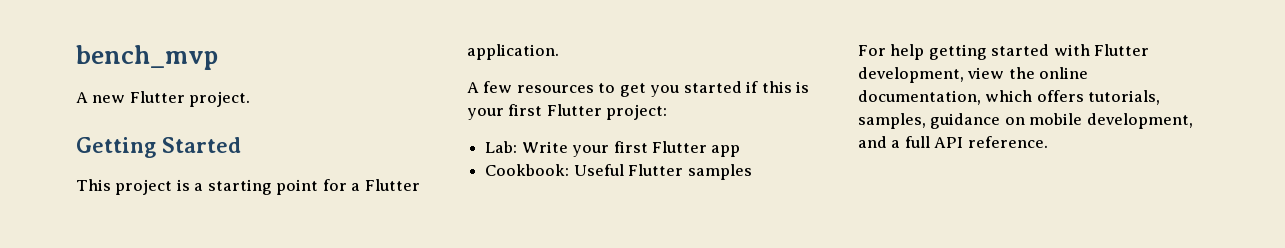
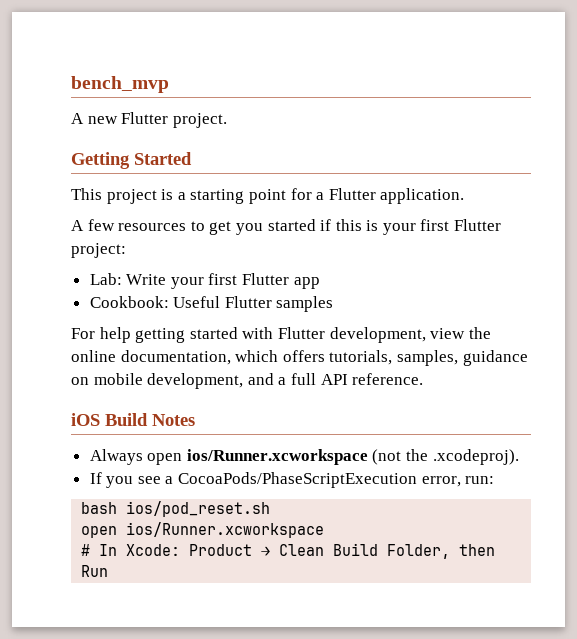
+ iOS Build Notes
+ Always open ios/Runner.xcworkspace (not the .xcodeproj).
+ If you see a CocoaPods/PhaseScriptExecution error, run:
+ bash ios/pod_reset.sh
+ open ios/Runner.xcworkspace
+ # In Xcode: Product → Clean Build Folder, then Run

